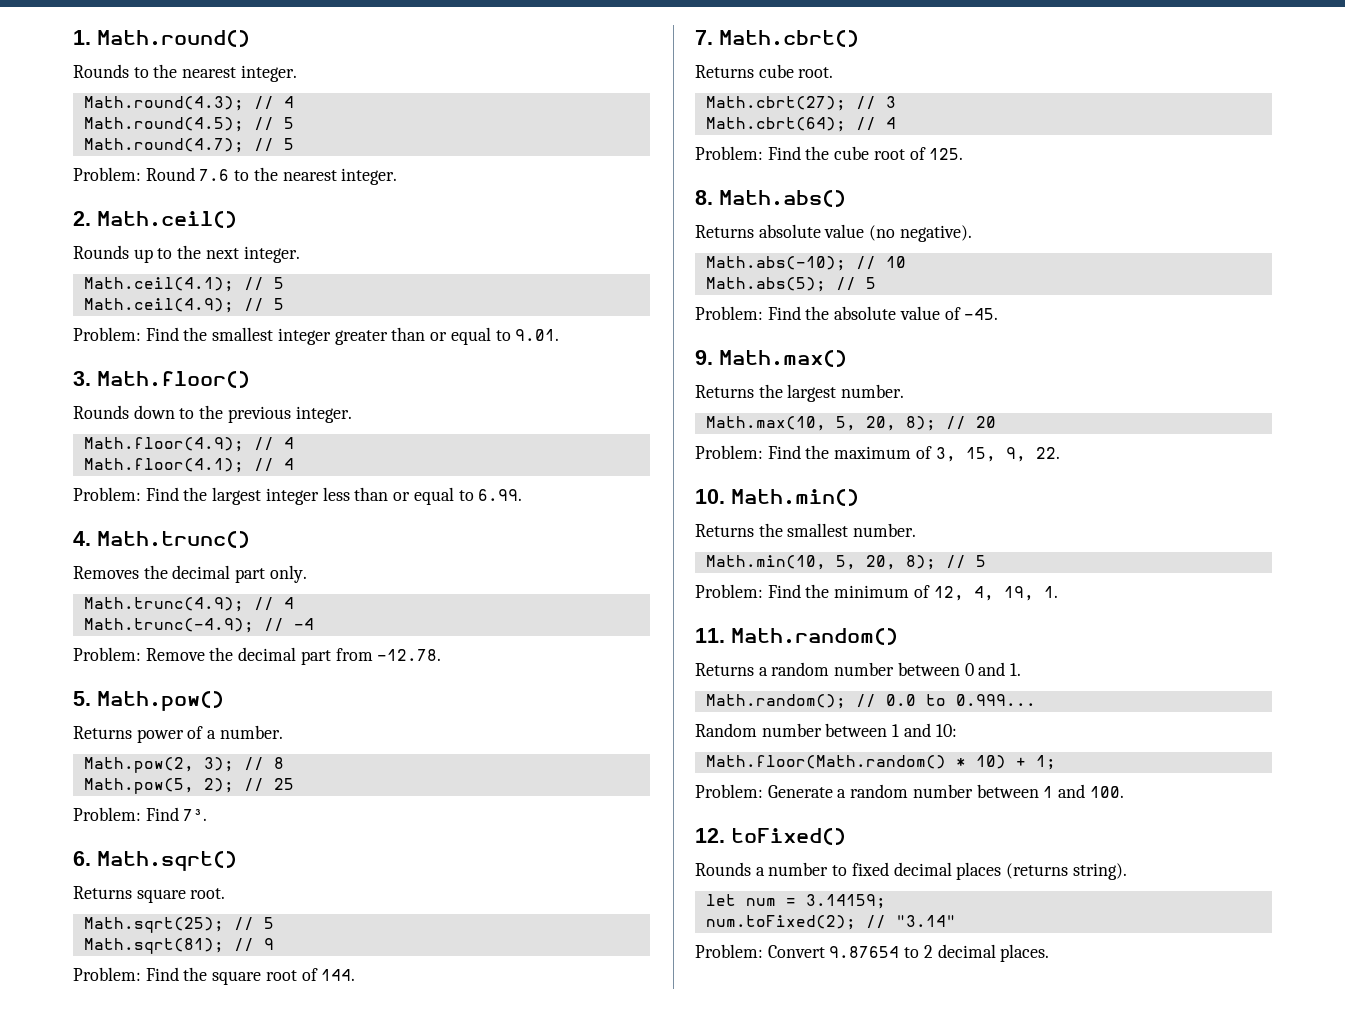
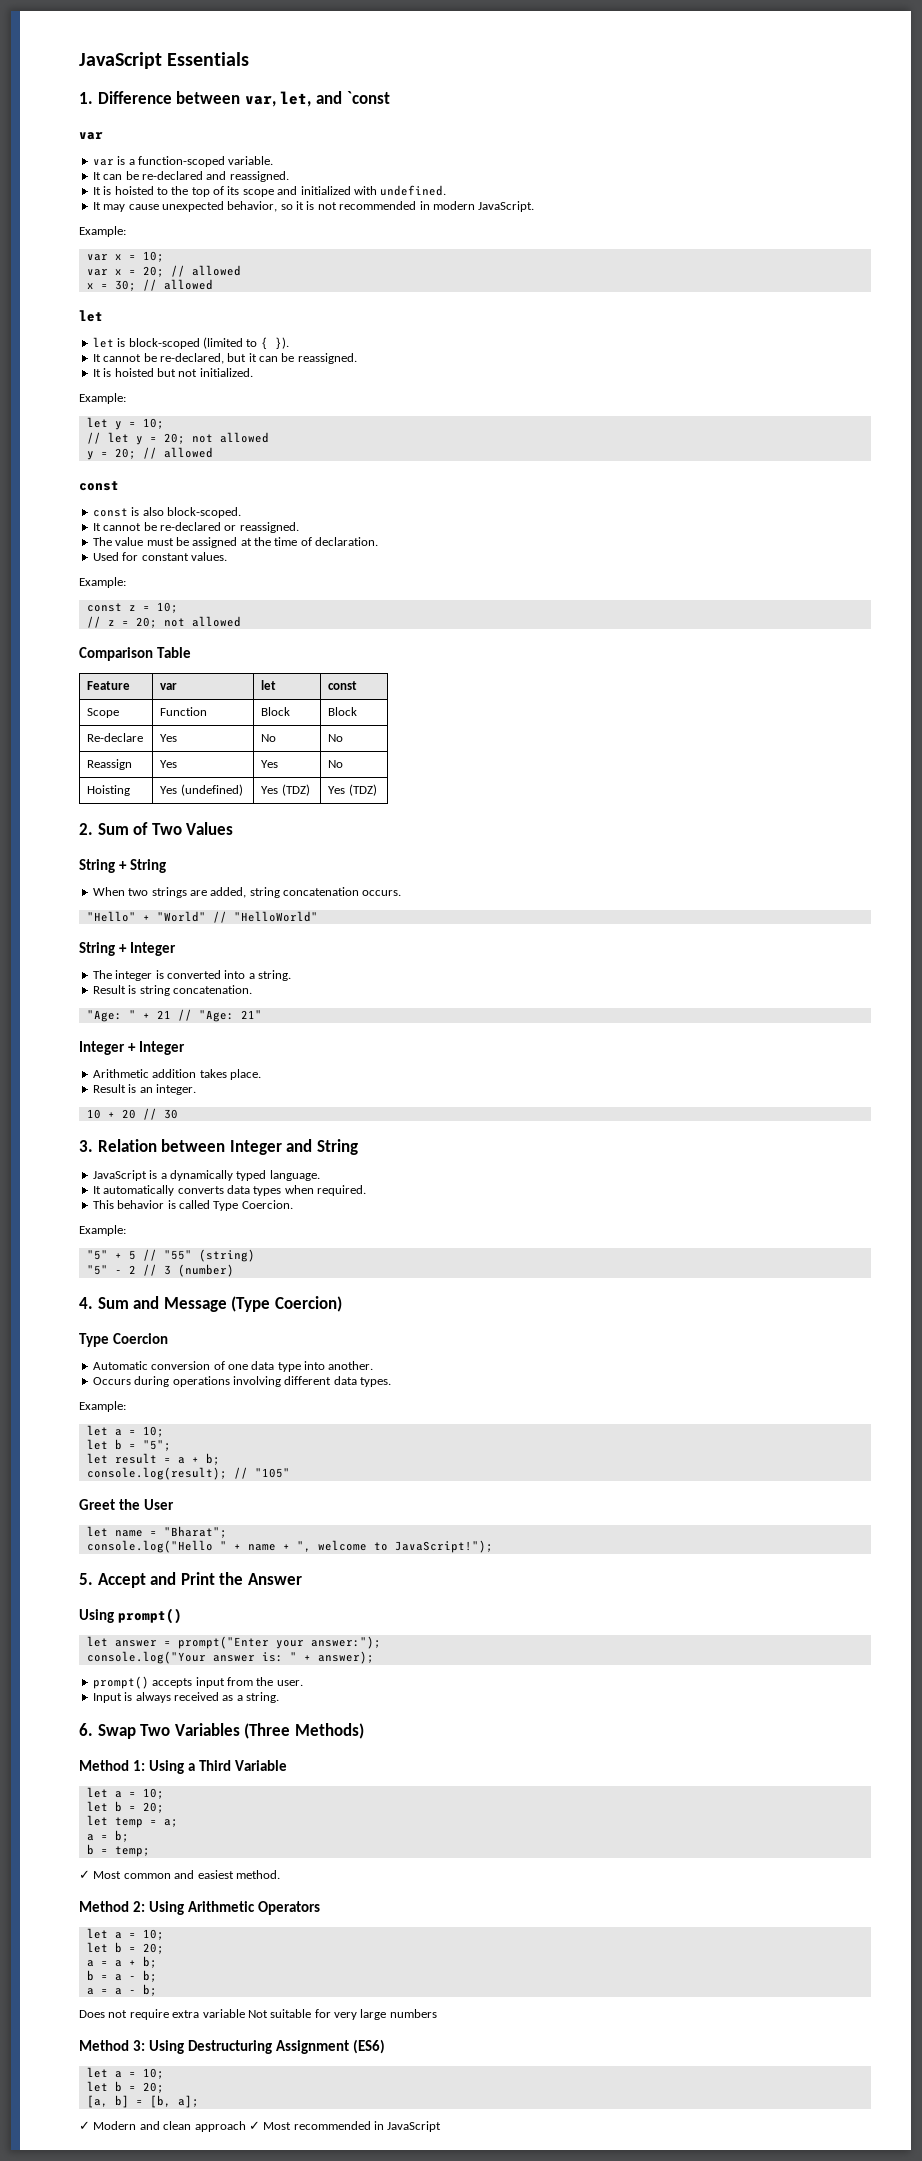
- 1. Math.round()
- Rounds to the nearest integer.
- Math.round(4.3); // 4
- Math.round(4.5); // 5
- Math.round(4.7); // 5
- Problem: Round 7.6 to the nearest integer.
- 2. Math.ceil()
- Rounds up to the next integer.
- Math.ceil(4.1); // 5
- Math.ceil(4.9); // 5
- Problem: Find the smallest integer greater than or equal to 9.01.
- 3. Math.floor()
- Rounds down to the previous integer.
- Math.floor(4.9); // 4
- Math.floor(4.1); // 4
- Problem: Find the largest integer less than or equal to 6.99.
- 4. Math.trunc()
- Removes the decimal part only.
- Math.trunc(4.9); // 4
- Math.trunc(-4.9); // -4
- Problem: Remove the decimal part from -12.78.
- 5. Math.pow()
- Returns power of a number.
- Math.pow(2, 3); // 8
- Math.pow(5, 2); // 25
- Problem: Find 7³.
- 6. Math.sqrt()
- Returns square root.
- Math.sqrt(25); // 5
- Math.sqrt(81); // 9
- Problem: Find the square root of 144.
- 7. Math.cbrt()
- Returns cube root.
- Math.cbrt(27); // 3
- Math.cbrt(64); // 4
- Problem: Find the cube root of 125.
- 8. Math.abs()
- Returns absolute value (no negative).
- Math.abs(-10); // 10
- Math.abs(5); // 5
- Problem: Find the absolute value of -45.
- 9. Math.max()
- Returns the largest number.
- Math.max(10, 5, 20, 8); // 20
- Problem: Find the maximum of 3, 15, 9, 22.
- 10. Math.min()
- Returns the smallest number.
- Math.min(10, 5, 20, 8); // 5
- Problem: Find the minimum of 12, 4, 19, 1.
- 11. Math.random()
- Returns a random number between 0 and 1.
- Math.random(); // 0.0 to 0.999...
- Random number between 1 and 10:
- Math.floor(Math.random() * 10) + 1;
- Problem: Generate a random number between 1 and 100.
- 12. toFixed()
- Rounds a number to fixed decimal places (returns string).
- let num = 3.14159;
- num.toFixed(2); // "3.14"
- Problem: Convert 9.87654 to 2 decimal places.
+ JavaScript Essentials
+ 1. Difference between var, let, and `const
+ var
+ var is a function-scoped variable.
+ It can be re-declared and reassigned.
+ It is hoisted to the top of its scope and initialized with undefined.
+ It may cause unexpected behavior, so it is not recommended in modern JavaScript.
+ Example:
+ var x = 10;
+ var x = 20; // allowed
+ x = 30; // allowed
+ let
+ let is block-scoped (limited to { }).
+ It cannot be re-declared, but it can be reassigned.
+ It is hoisted but not initialized.
+ Example:
+ let y = 10;
+ // let y = 20; not allowed
+ y = 20; // allowed
+ const
+ const is also block-scoped.
+ It cannot be re-declared or reassigned.
+ The value must be assigned at the time of declaration.
+ Used for constant values.
+ Example:
+ const z = 10;
+ // z = 20; not allowed
+ Comparison Table
+ Feature | var | let | const
+ Scope | Function | Block | Block
+ Re-declare | Yes | No | No
+ Reassign | Yes | Yes | No
+ Hoisting | Yes (undefined) | Yes (TDZ) | Yes (TDZ)
+ 2. Sum of Two Values
+ String + String
+ When two strings are added, string concatenation occurs.
+ "Hello" + "World" // "HelloWorld"
+ String + Integer
+ The integer is converted into a string.
+ Result is string concatenation.
+ "Age: " + 21 // "Age: 21"
+ Integer + Integer
+ Arithmetic addition takes place.
+ Result is an integer.
+ 10 + 20 // 30
+ 3. Relation between Integer and String
+ JavaScript is a dynamically typed language.
+ It automatically converts data types when required.
+ This behavior is called Type Coercion.
+ Example:
+ "5" + 5 // "55" (string)
+ "5" - 2 // 3 (number)
+ 4. Sum and Message (Type Coercion)
+ Type Coercion
+ Automatic conversion of one data type into another.
+ Occurs during operations involving different data types.
+ Example:
+ let a = 10;
+ let b = "5";
+ let result = a + b;
+ console.log(result); // "105"
+ Greet the User
+ let name = "Bharat";
+ console.log("Hello " + name + ", welcome to JavaScript!");
+ 5. Accept and Print the Answer
+ Using prompt()
+ let answer = prompt("Enter your answer:");
+ console.log("Your answer is: " + answer);
+ prompt() accepts input from the user.
+ Input is always received as a string.
+ 6. Swap Two Variables (Three Methods)
+ Method 1: Using a Third Variable
+ let a = 10;
+ let b = 20;
+ let temp = a;
+ a = b;
+ b = temp;
+ ✓ Most common and easiest method.
+ Method 2: Using Arithmetic Operators
+ let a = 10;
+ let b = 20;
+ a = a + b;
+ b = a - b;
+ a = a - b;
+ Does not require extra variable Not suitable for very large numbers
+ Method 3: Using Destructuring Assignment (ES6)
+ let a = 10;
+ let b = 20;
+ [a, b] = [b, a];
+ ✓ Modern and clean approach ✓ Most recommended in JavaScript

